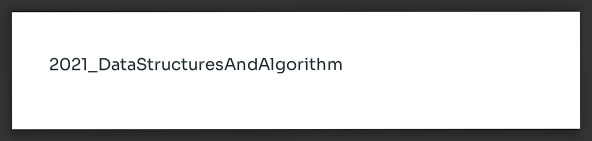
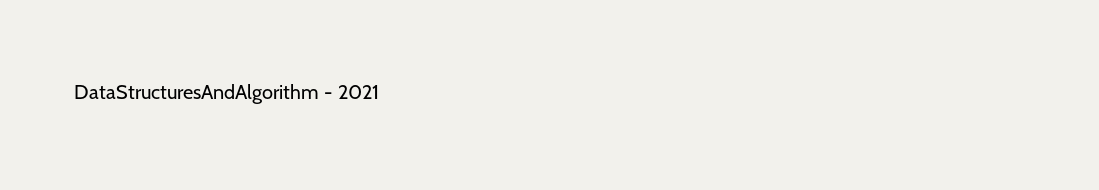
- 2021_DataStructuresAndAlgorithm
+ DataStructuresAndAlgorithm - 2021

